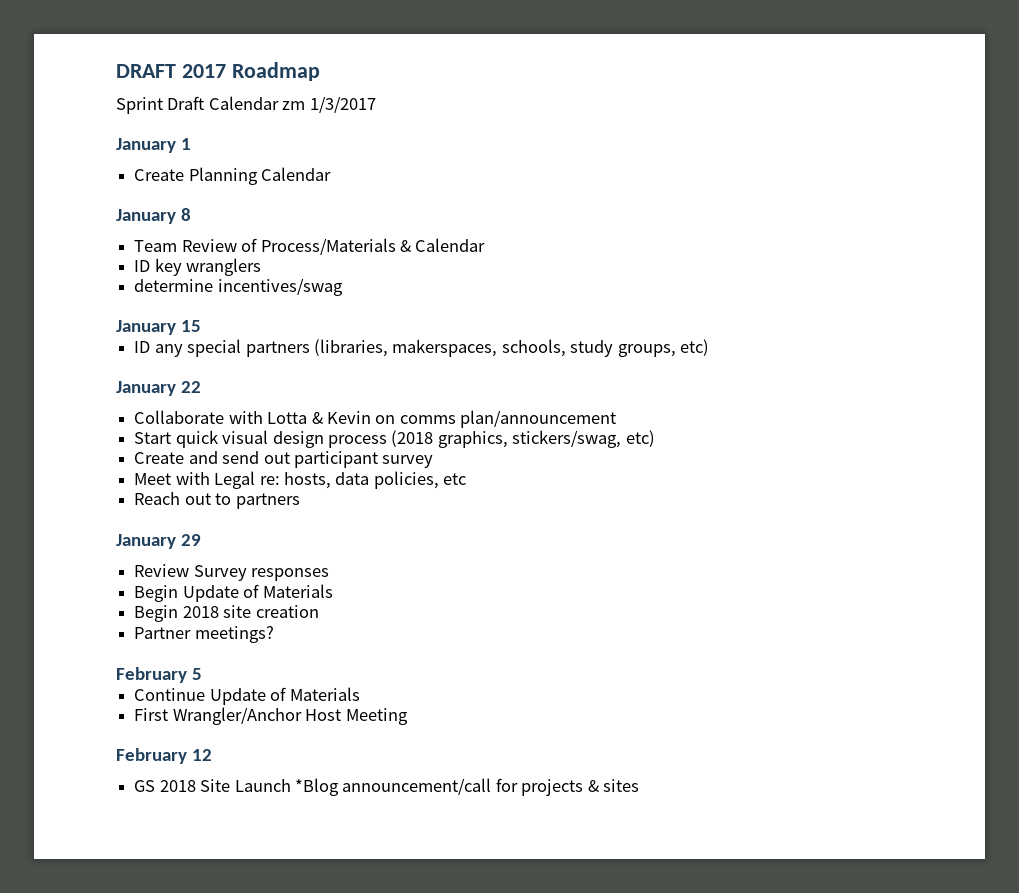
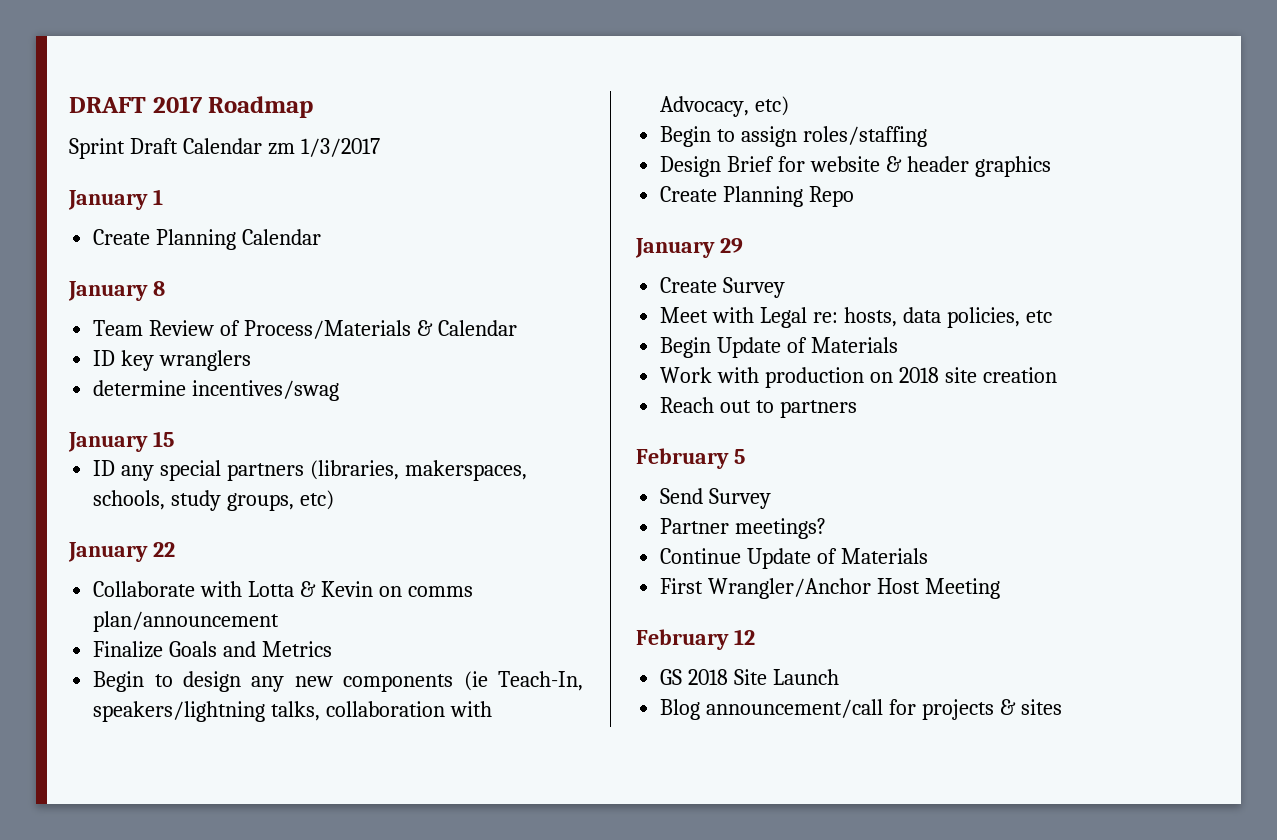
- Start quick visual design process (2018 graphics, stickers/swag, etc)
- Create and send out participant survey
+ Finalize Goals and Metrics
+ Begin to design any new components (ie Teach-In, speakers/lightning talks, collaboration with Advocacy, etc)
+ Begin to assign roles/staffing
+ Design Brief for website & header graphics
+ Create Planning Repo
+ January 29
+ Create Survey
+ Begin Update of Materials
+ Work with production on 2018 site creation
  Reach out to partners
- January 29
- Review Survey responses
- Begin Update of Materials
- Begin 2018 site creation
+ February 5
+ Send Survey
- February 5
- GS 2018 Site Launch *Blog announcement/call for projects & sites
+ GS 2018 Site Launch
+ Blog announcement/call for projects & sites

